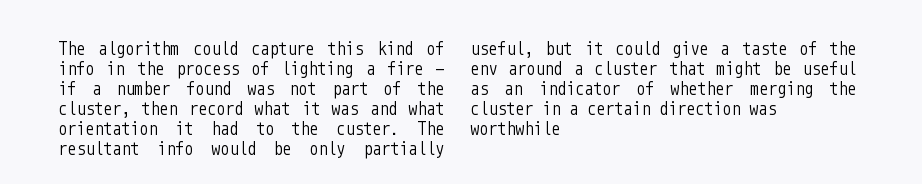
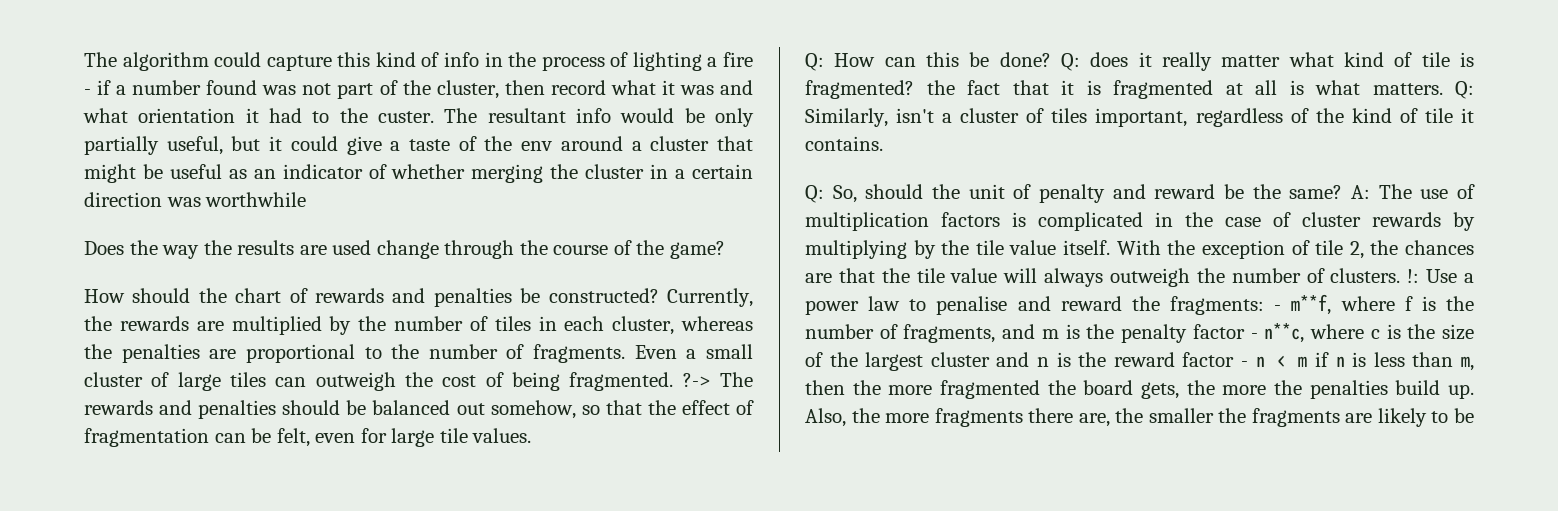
+ Does the way the results are used change through the course of the game?
+ How should the chart of rewards and penalties be constructed? Currently, the rewards are multiplied by the number of tiles in each cluster, whereas the penalties are proportional to the number of fragments. Even a small cluster of large tiles can outweigh the cost of being fragmented. ?-> The rewards and penalties should be balanced out somehow, so that the effect of fragmentation can be felt, even for large tile values.
+ Q: How can this be done? Q: does it really matter what kind of tile is fragmented? the fact that it is fragmented at all is what matters. Q: Similarly, isn't a cluster of tiles important, regardless of the kind of tile it contains.
+ Q: So, should the unit of penalty and reward be the same? A: The use of multiplication factors is complicated in the case of cluster rewards by multiplying by the tile value itself. With the exception of tile 2, the chances are that the tile value will always outweigh the number of clusters. !: Use a power law to penalise and reward the fragments: - m**f, where f is the number of fragments, and m is the penalty factor - n**c, where c is the size of the largest cluster and n is the reward factor - n < m if n is less than m, then the more fragmented the board gets, the more the penalties build up. Also, the more fragments there are, the smaller the fragments are likely to be

